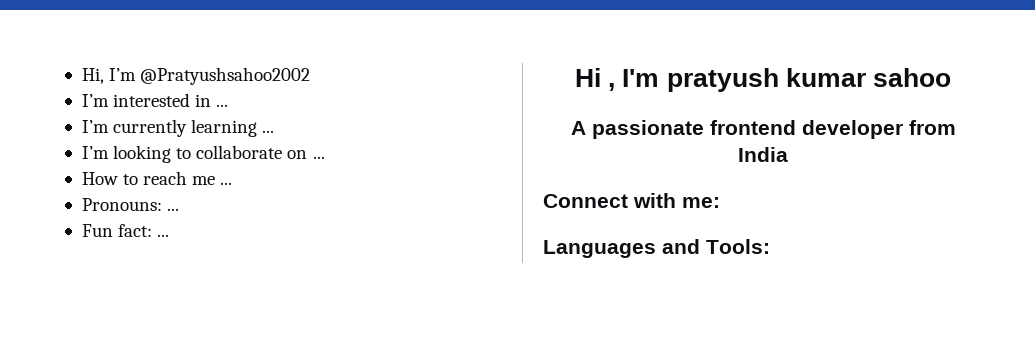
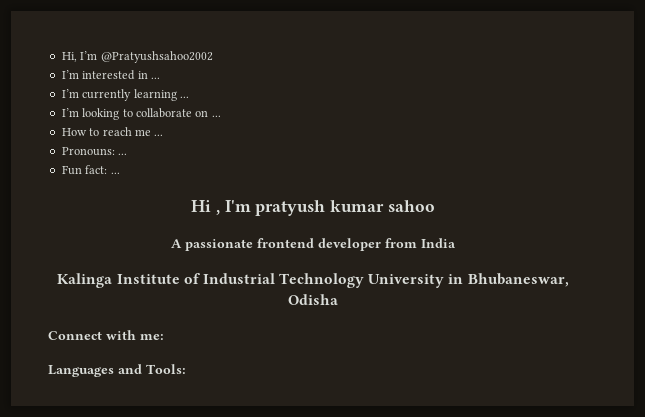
+ Kalinga Institute of Industrial Technology University in Bhubaneswar, Odisha

